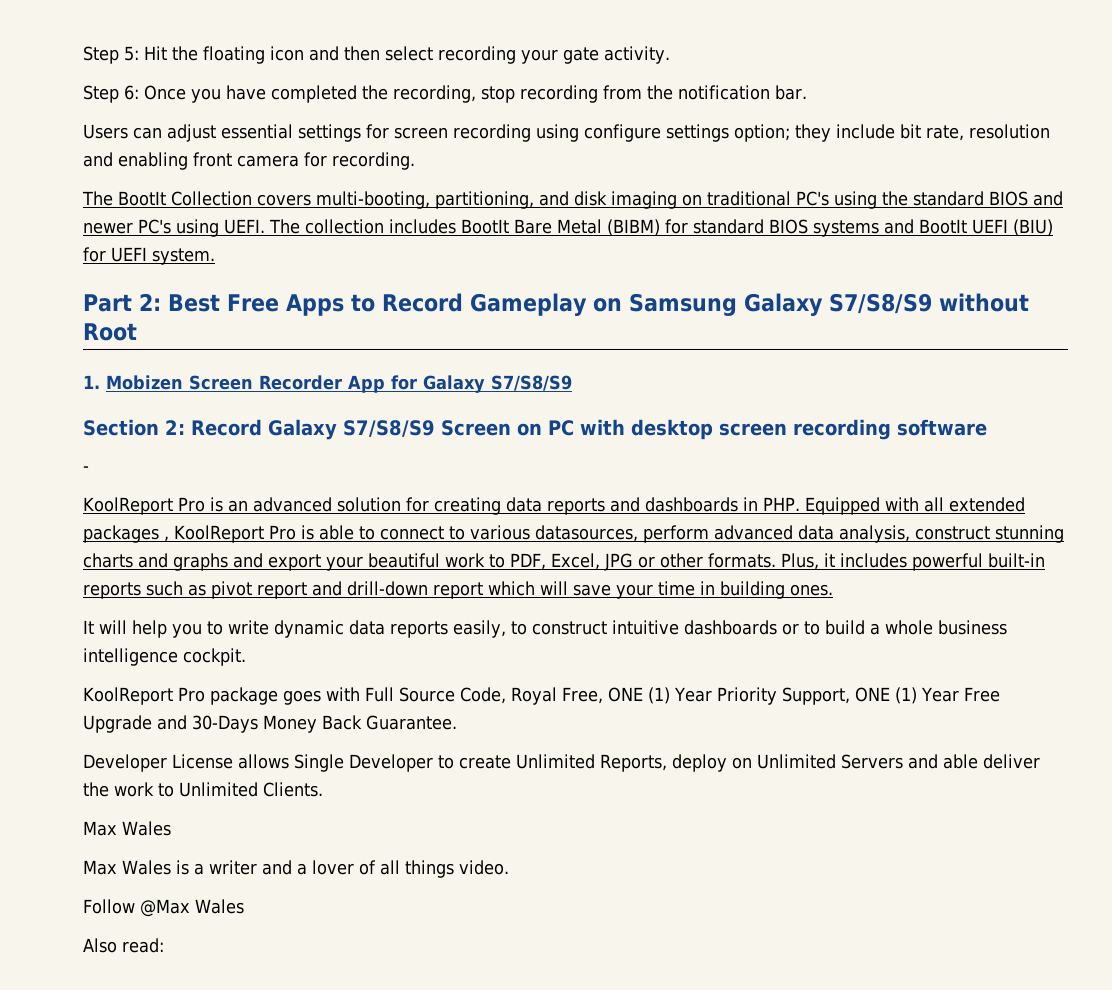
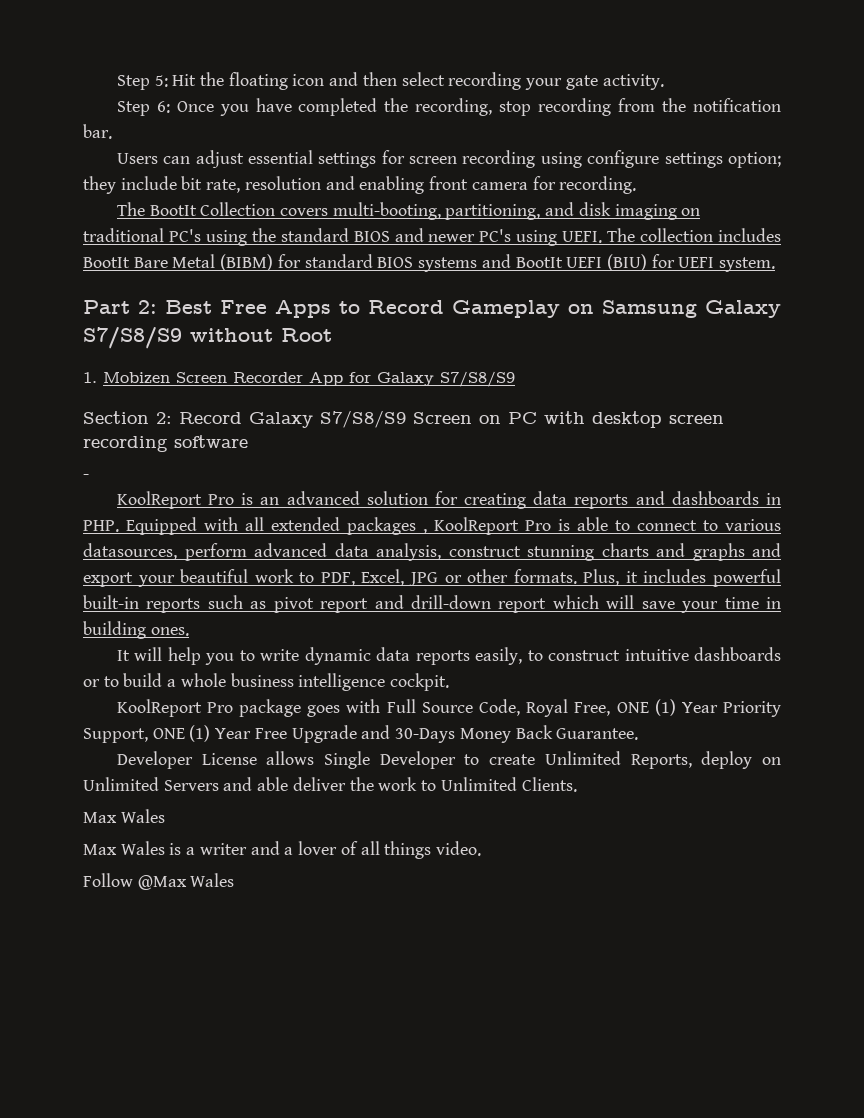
- Also read:

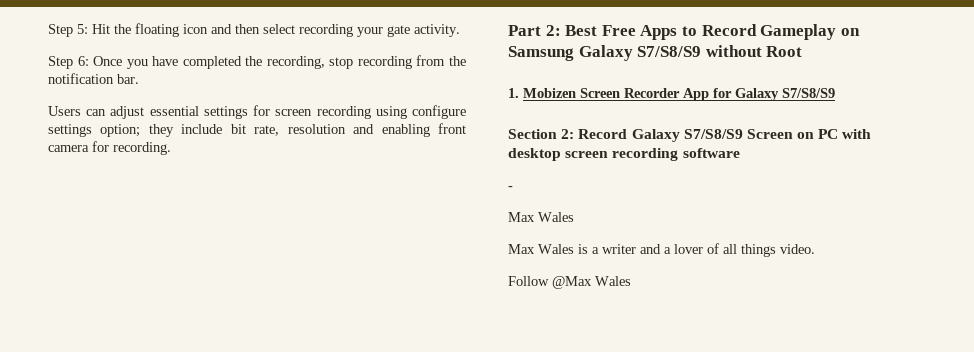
- The BootIt Collection covers multi-booting, partitioning, and disk imaging on traditional PC's using the standard BIOS and newer PC's using UEFI. The collection includes BootIt Bare Metal (BIBM) for standard BIOS systems and BootIt UEFI (BIU) for UEFI system.
- KoolReport Pro is an advanced solution for creating data reports and dashboards in PHP. Equipped with all extended packages , KoolReport Pro is able to connect to various datasources, perform advanced data analysis, construct stunning charts and graphs and export your beautiful work to PDF, Excel, JPG or other formats. Plus, it includes powerful built-in reports such as pivot report and drill-down report which will save your time in building ones.
- It will help you to write dynamic data reports easily, to construct intuitive dashboards or to build a whole business intelligence cockpit.
- KoolReport Pro package goes with Full Source Code, Royal Free, ONE (1) Year Priority Support, ONE (1) Year Free Upgrade and 30-Days Money Back Guarantee.
- Developer License allows Single Developer to create Unlimited Reports, deploy on Unlimited Servers and able deliver the work to Unlimited Clients.

